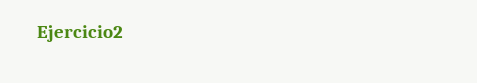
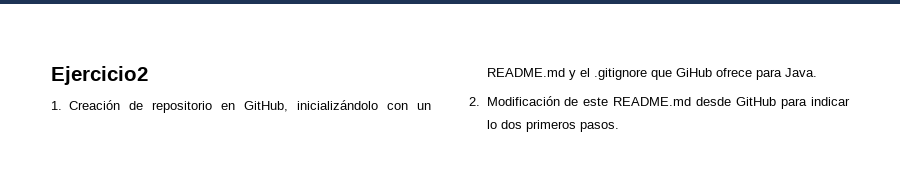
+ 1. Creación de repositorio en GitHub, inicializándolo con un README.md y el .gitignore que GiHub ofrece para Java.
+ 2. Modificación de este README.md desde GitHub para indicar lo dos primeros pasos.

